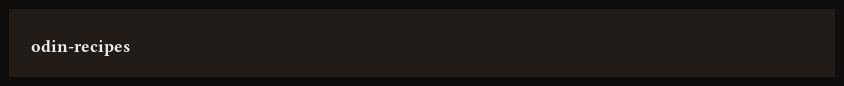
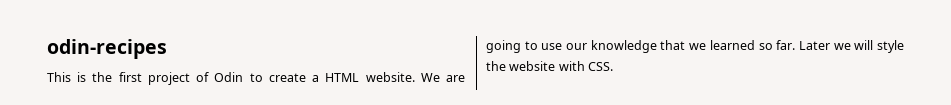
+ This is the first project of Odin to create a HTML website. We are going to use our knowledge that we learned so far. Later we will style the website with CSS.

